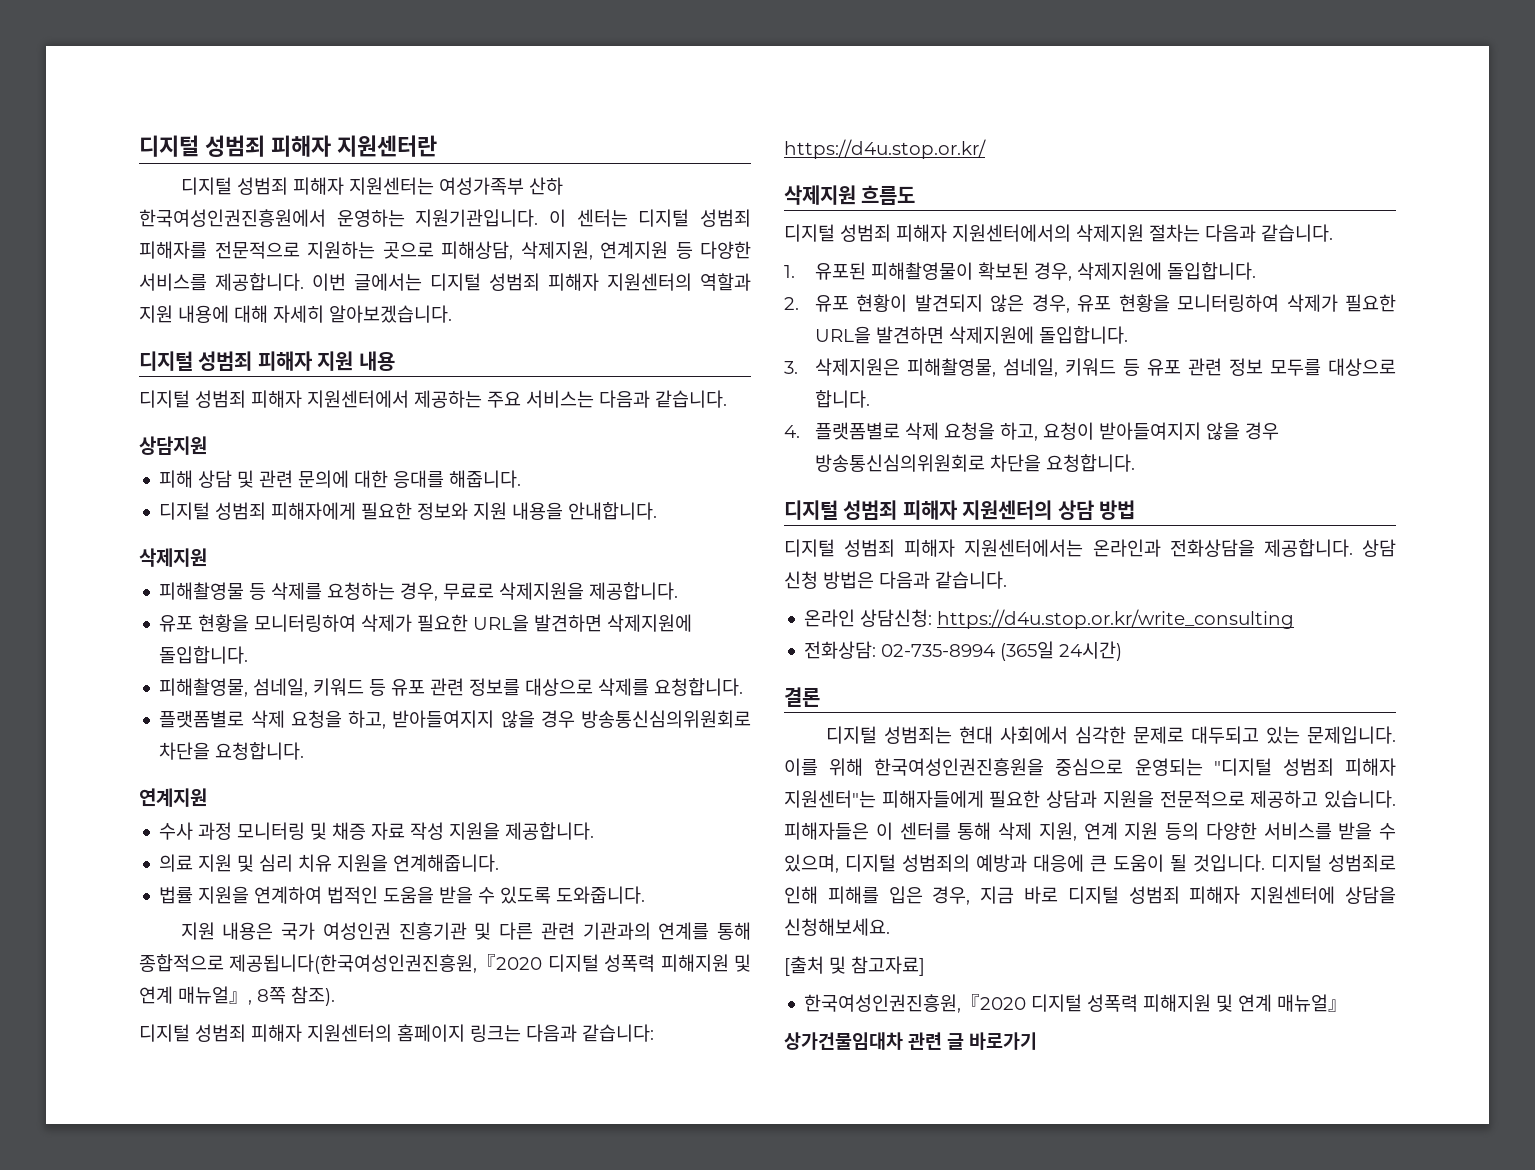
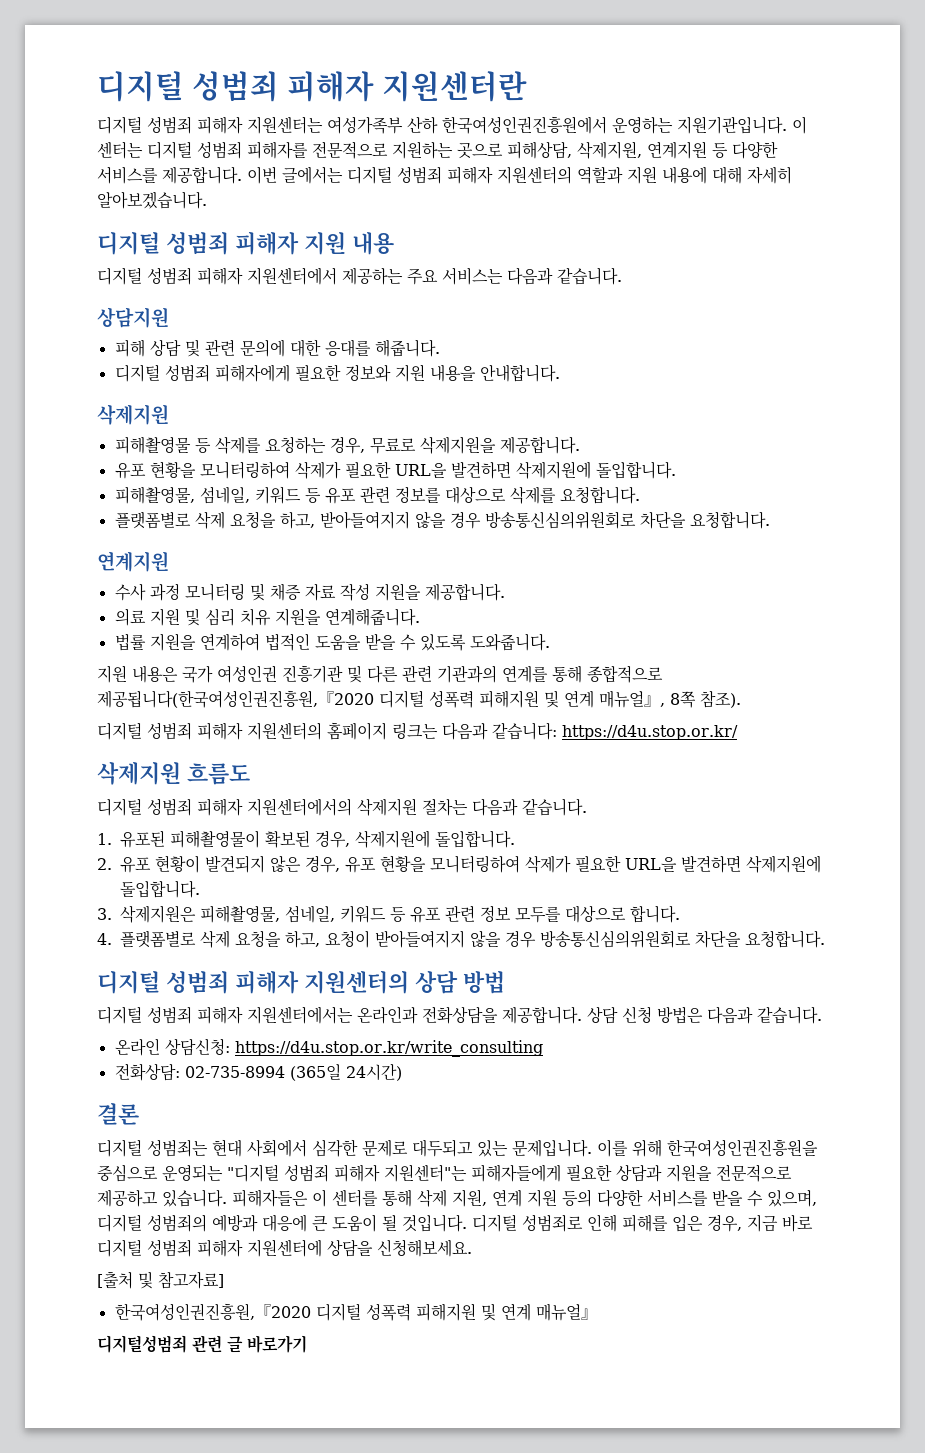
- 상가건물임대차 관련 글 바로가기
+ 디지털성범죄 관련 글 바로가기

